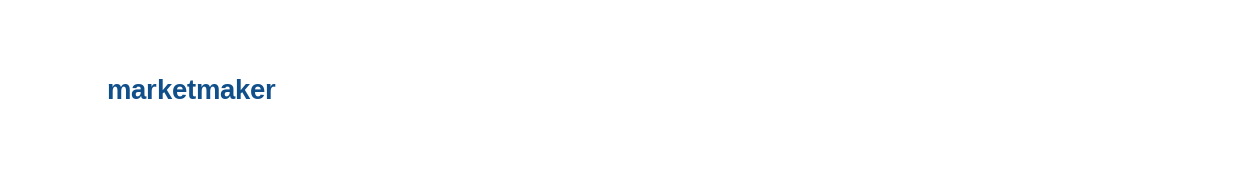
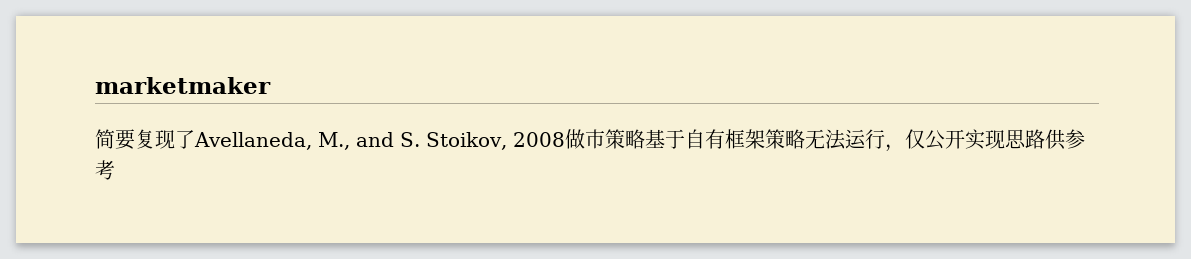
+ 简要复现了Avellaneda, M., and S. Stoikov, 2008做市策略基于自有框架策略无法运行，仅公开实现思路供参考

